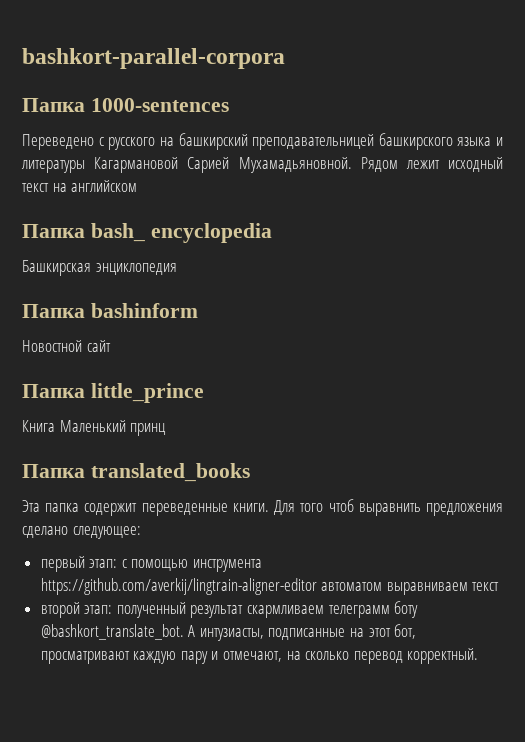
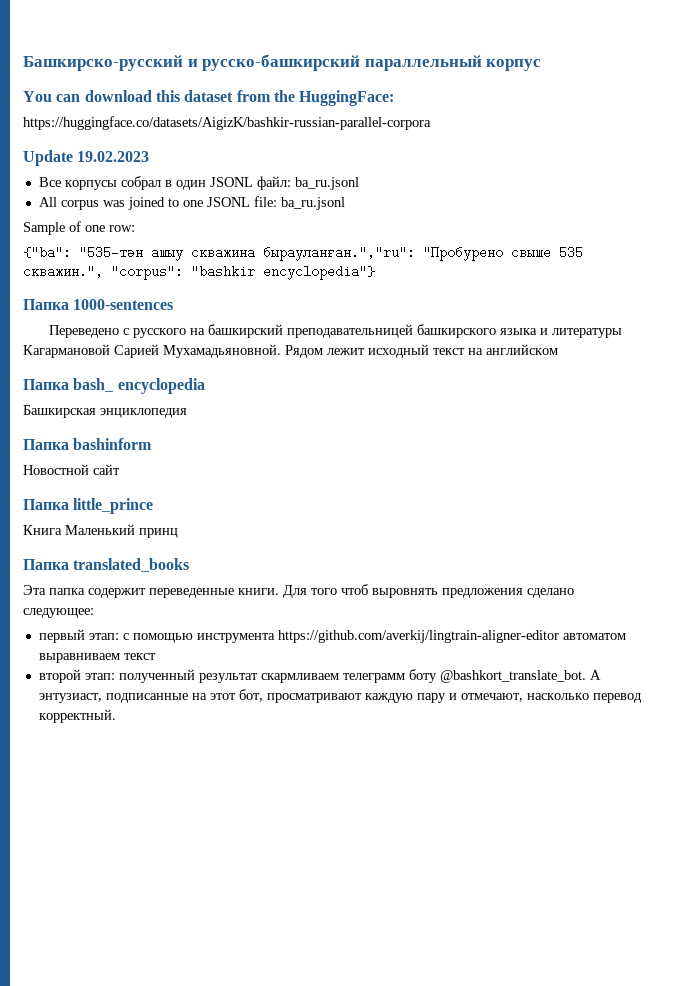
- bashkort-parallel-corpora
+ Башкирско-русский и русско-башкирский параллельный корпус
+ You can download this dataset from the HuggingFace:
+ https://huggingface.co/datasets/AigizK/bashkir-russian-parallel-corpora
+ Update 19.02.2023
+ Все корпусы собрал в один JSONL файл: ba_ru.jsonl
+ All corpus was joined to one JSONL file: ba_ru.jsonl
+ Sample of one row:
+ {"ba": "535-тән ашыу скважина бырауланған.","ru": "Пробурено свыше 535 скважин.", "corpus": "bashkir encyclopedia"}
- Для того чтоб выравнить предложения сделано следующее:
+ Для того чтоб выровнять предложения сделано следующее:
- А интузиасты, подписанные на этот бот, просматривают каждую пару и отмечают, на сколько перевод корректный.
+ А энтузиаст, подписанные на этот бот, просматривают каждую пару и отмечают, насколько перевод корректный.

